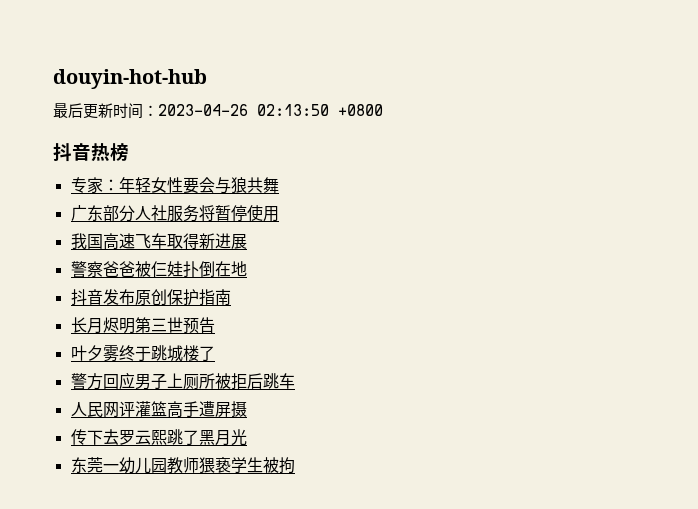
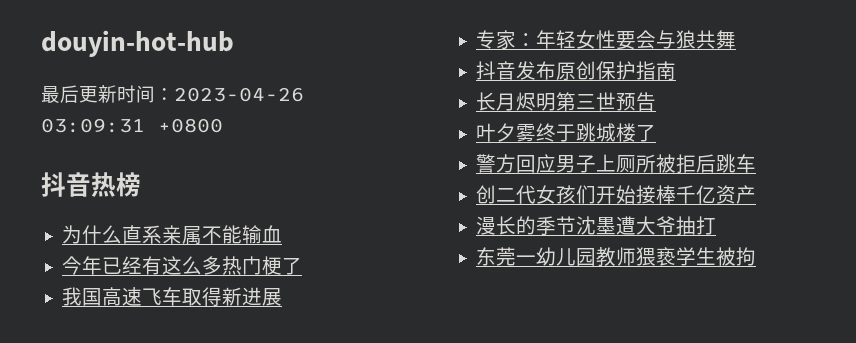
- 最后更新时间：2023-04-26 02:13:50 +0800
+ 最后更新时间：2023-04-26 03:09:31 +0800
+ 为什么直系亲属不能输血
+ 今年已经有这么多热门梗了
+ 我国高速飞车取得新进展
- 广东部分人社服务将暂停使用
- 我国高速飞车取得新进展
- 警察爸爸被仨娃扑倒在地
- 人民网评灌篮高手遭屏摄
- 传下去罗云熙跳了黑月光
+ 创二代女孩们开始接棒千亿资产
+ 漫长的季节沈墨遭大爷抽打

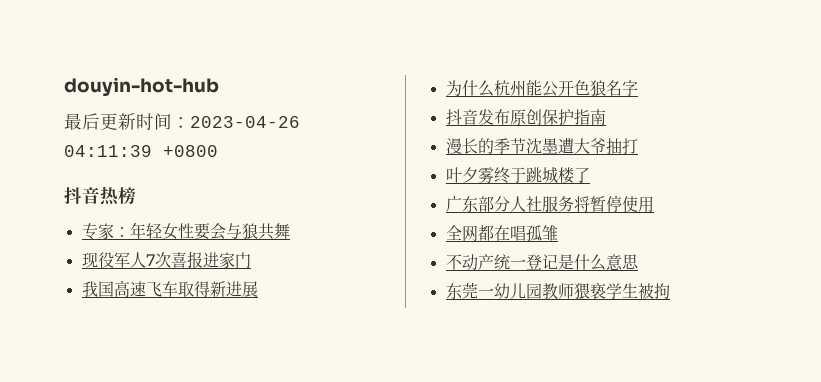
- 最后更新时间：2023-04-26 03:09:31 +0800
+ 最后更新时间：2023-04-26 04:11:39 +0800
- 为什么直系亲属不能输血
- 今年已经有这么多热门梗了
- 我国高速飞车取得新进展
+ 现役军人7次喜报进家门
+ 我国高速飞车取得新进展
+ 为什么杭州能公开色狼名字
- 长月烬明第三世预告
- 叶夕雾终于跳城楼了
- 警方回应男子上厕所被拒后跳车
- 创二代女孩们开始接棒千亿资产
+ 叶夕雾终于跳城楼了
+ 广东部分人社服务将暂停使用
+ 全网都在唱孤雏
+ 不动产统一登记是什么意思

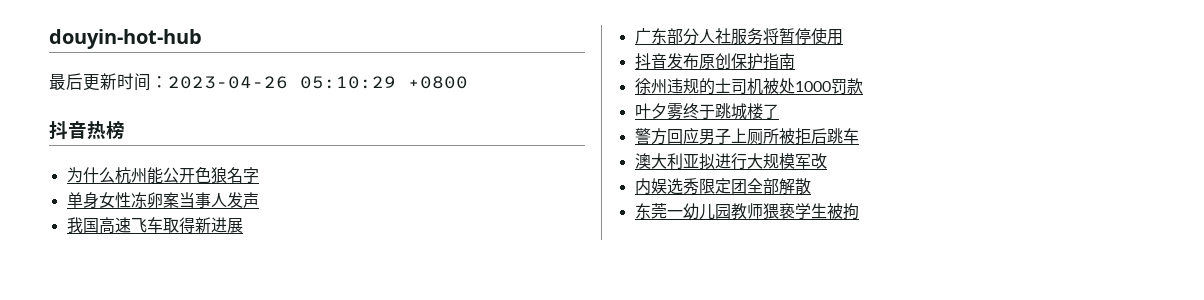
- 最后更新时间：2023-04-26 04:11:39 +0800
+ 最后更新时间：2023-04-26 05:10:29 +0800
- 专家：年轻女性要会与狼共舞
- 现役军人7次喜报进家门
- 我国高速飞车取得新进展
- 抖音发布原创保护指南
- 漫长的季节沈墨遭大爷抽打
- 叶夕雾终于跳城楼了
+ 单身女性冻卵案当事人发声
+ 我国高速飞车取得新进展
- 全网都在唱孤雏
- 不动产统一登记是什么意思
+ 抖音发布原创保护指南
+ 徐州违规的士司机被处1000罚款
+ 叶夕雾终于跳城楼了
+ 警方回应男子上厕所被拒后跳车
+ 澳大利亚拟进行大规模军改
+ 内娱选秀限定团全部解散

